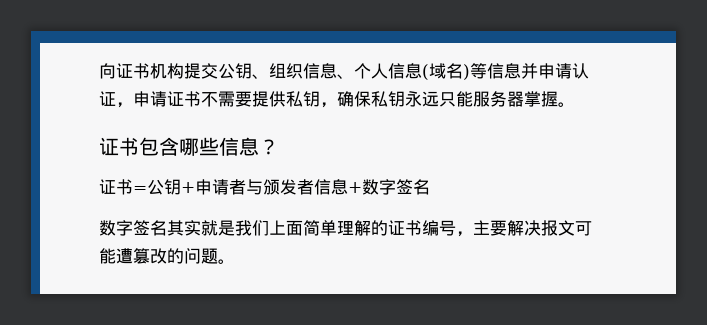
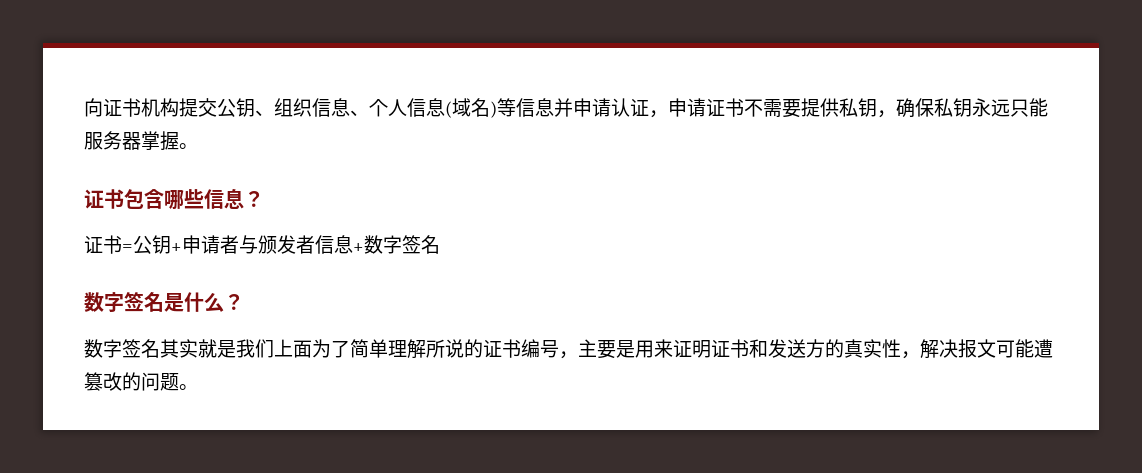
+ 数字签名是什么？
- 数字签名其实就是我们上面简单理解的证书编号，主要解决报文可能遭篡改的问题。
+ 数字签名其实就是我们上面为了简单理解所说的证书编号，主要是用来证明证书和发送方的真实性，解决报文可能遭篡改的问题。

